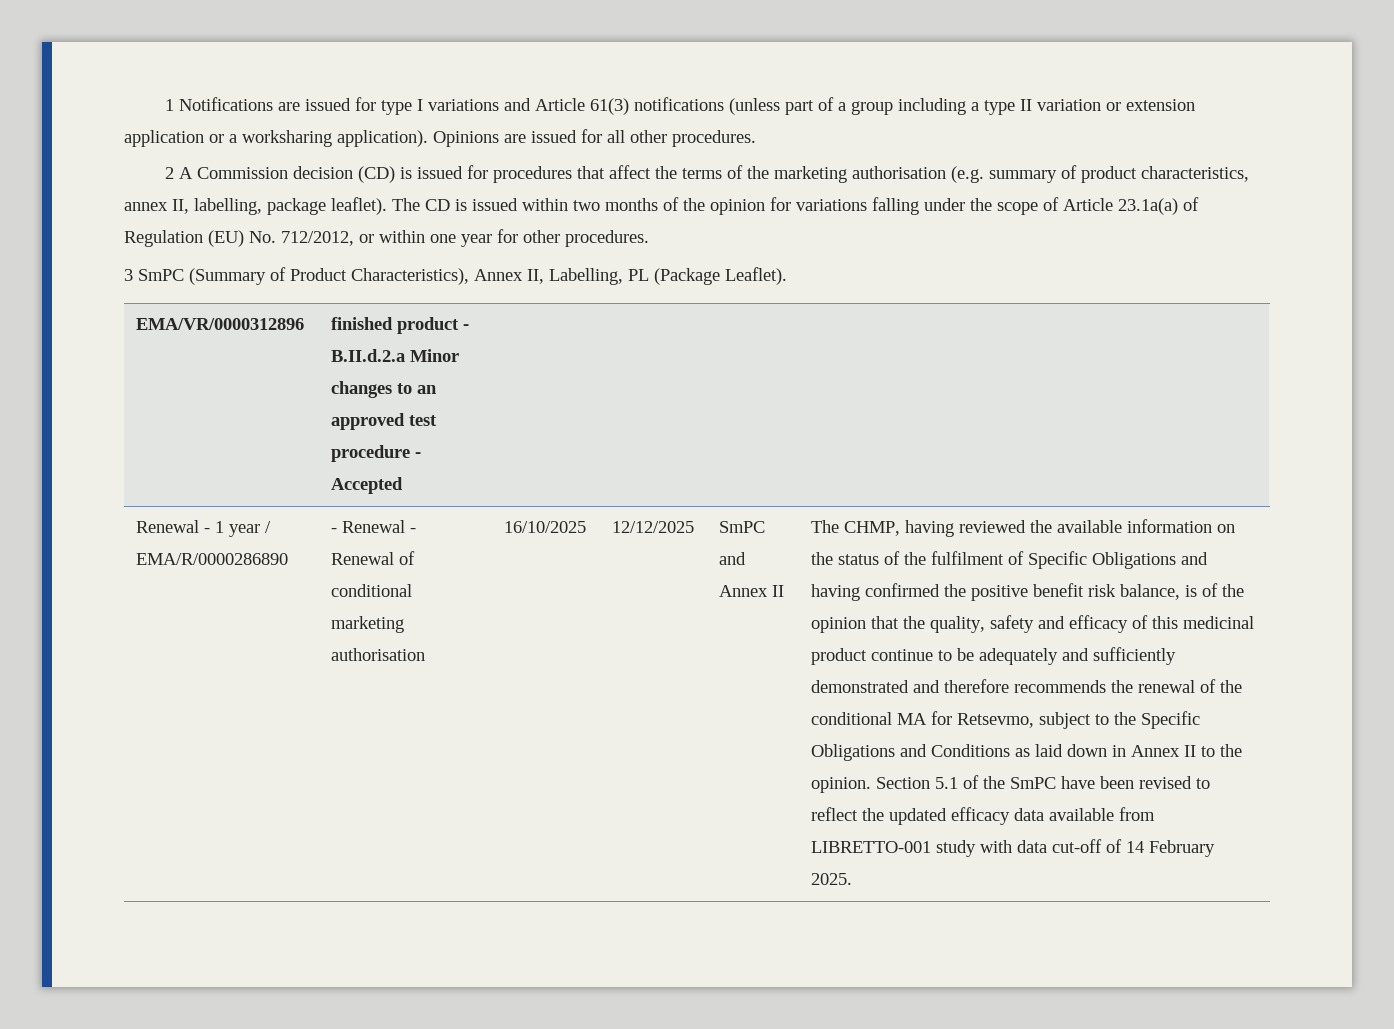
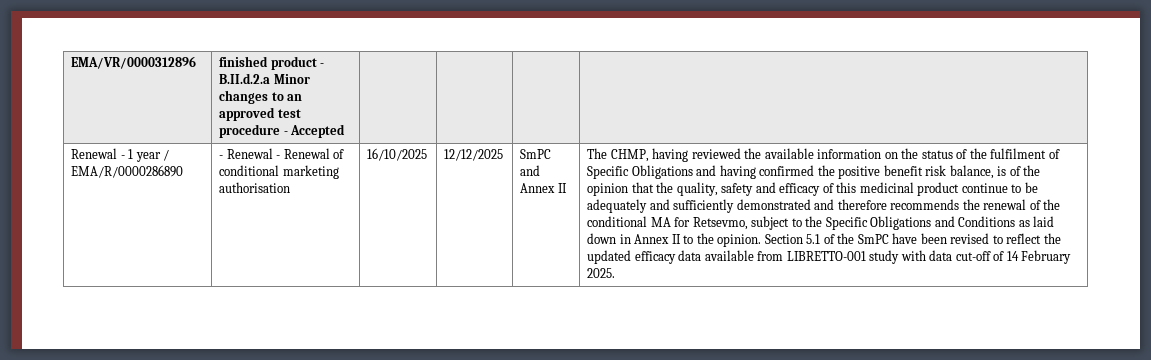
- 1 Notifications are issued for type I variations and Article 61(3) notifications (unless part of a group including a type II variation or extension application or a worksharing application). Opinions are issued for all other procedures.
- 2 A Commission decision (CD) is issued for procedures that affect the terms of the marketing authorisation (e.g. summary of product characteristics, annex II, labelling, package leaflet). The CD is issued within two months of the opinion for variations falling under the scope of Article 23.1a(a) of Regulation (EU) No. 712/2012, or within one year for other procedures.
- 3 SmPC (Summary of Product Characteristics), Annex II, Labelling, PL (Package Leaflet).

